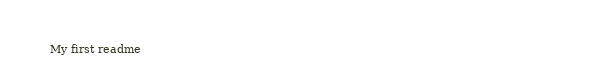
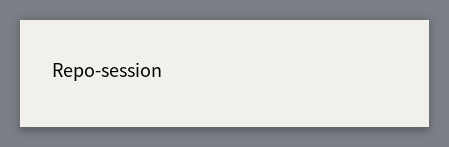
- My first readme
+ Repo-session

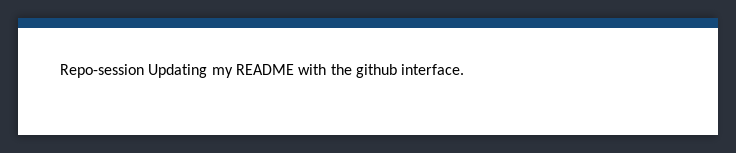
- Repo-session
+ Repo-session Updating my README with the github interface.

